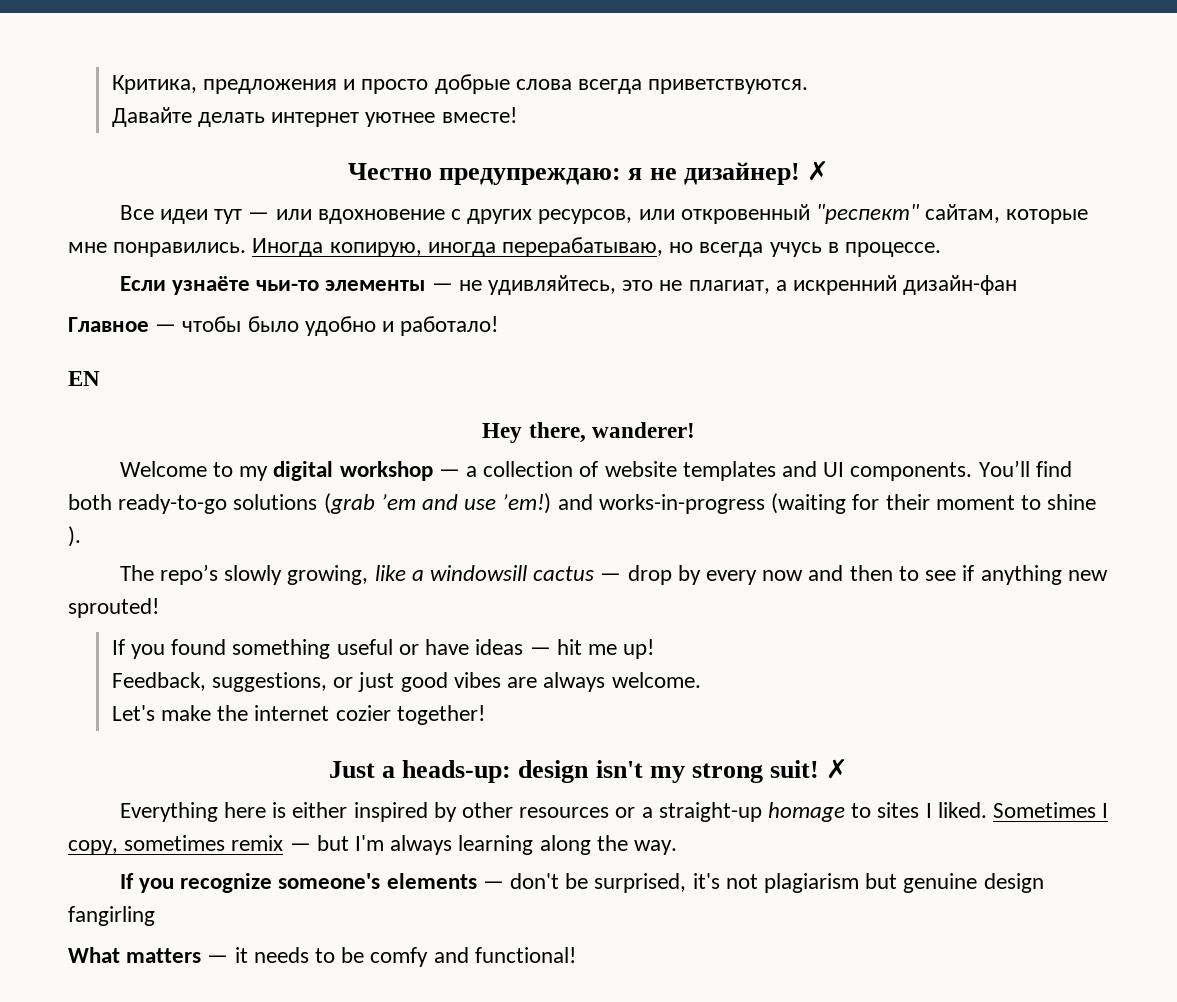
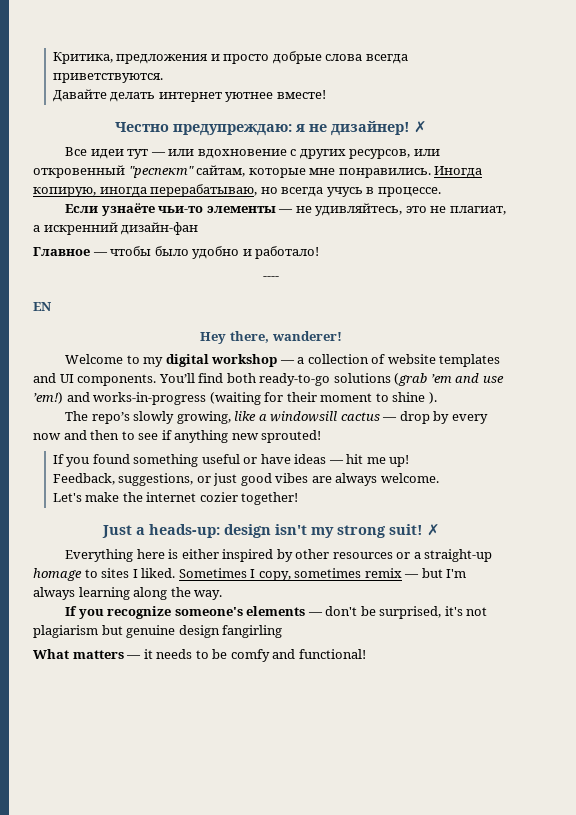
+ ----

